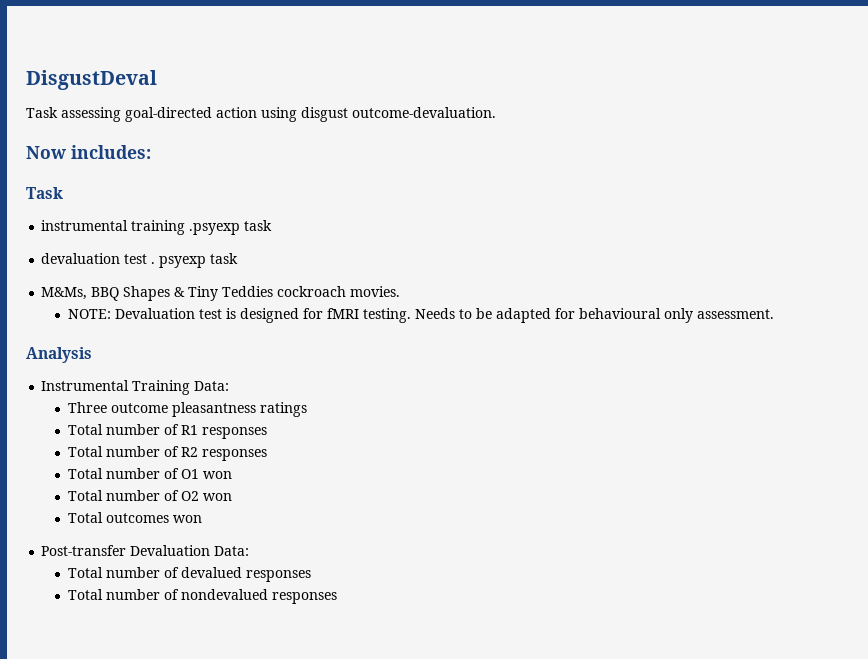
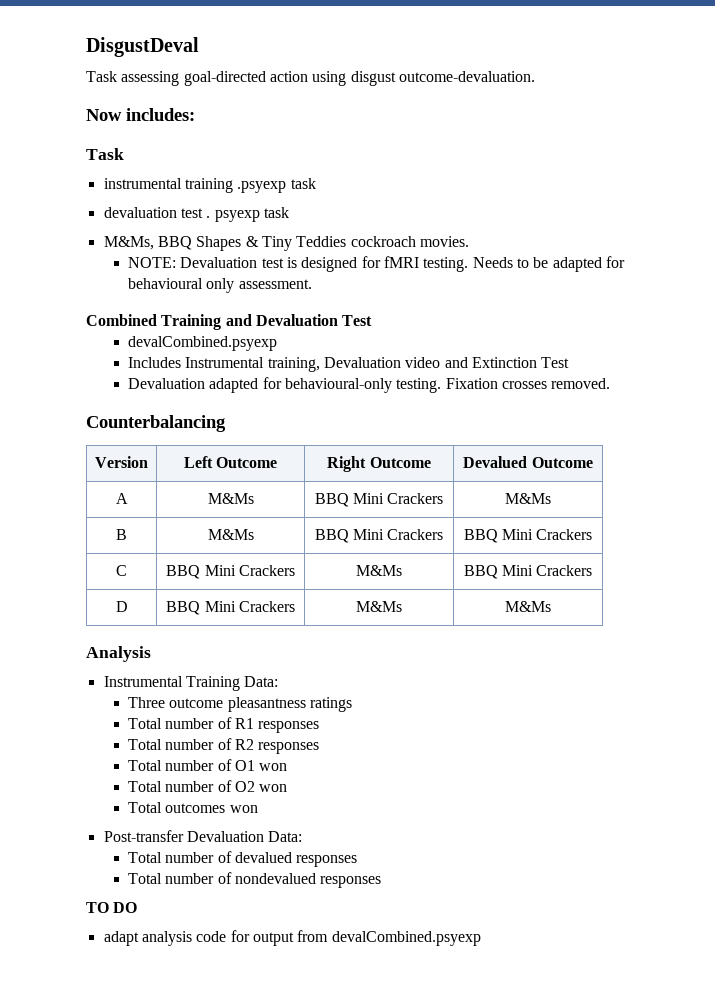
+ Combined Training and Devaluation Test
+ devalCombined.psyexp
+ Includes Instrumental training, Devaluation video and Extinction Test
+ Devaluation adapted for behavioural-only testing. Fixation crosses removed.
+ Counterbalancing
+ Version | Left Outcome | Right Outcome | Devalued Outcome
+ A | M&Ms | BBQ Mini Crackers | M&Ms
+ B | M&Ms | BBQ Mini Crackers | BBQ Mini Crackers
+ C | BBQ Mini Crackers | M&Ms | BBQ Mini Crackers
+ D | BBQ Mini Crackers | M&Ms | M&Ms
+ TO DO
+ adapt analysis code for output from devalCombined.psyexp

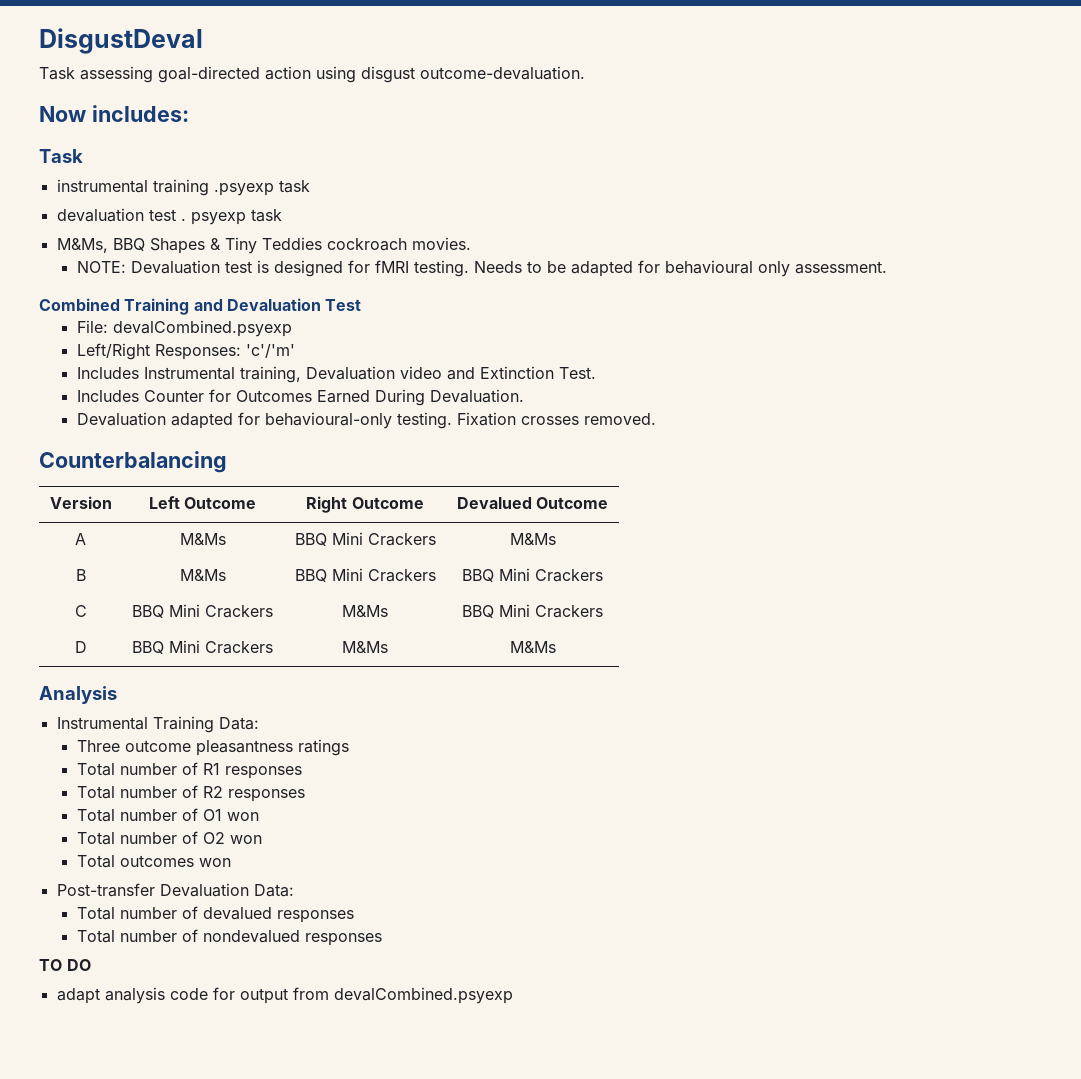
  Combined Training and Devaluation Test
- devalCombined.psyexp
+ File: devalCombined.psyexp
+ Left/Right Responses: 'c'/'m'
- Includes Instrumental training, Devaluation video and Extinction Test
+ Includes Instrumental training, Devaluation video and Extinction Test.
+ Includes Counter for Outcomes Earned During Devaluation.

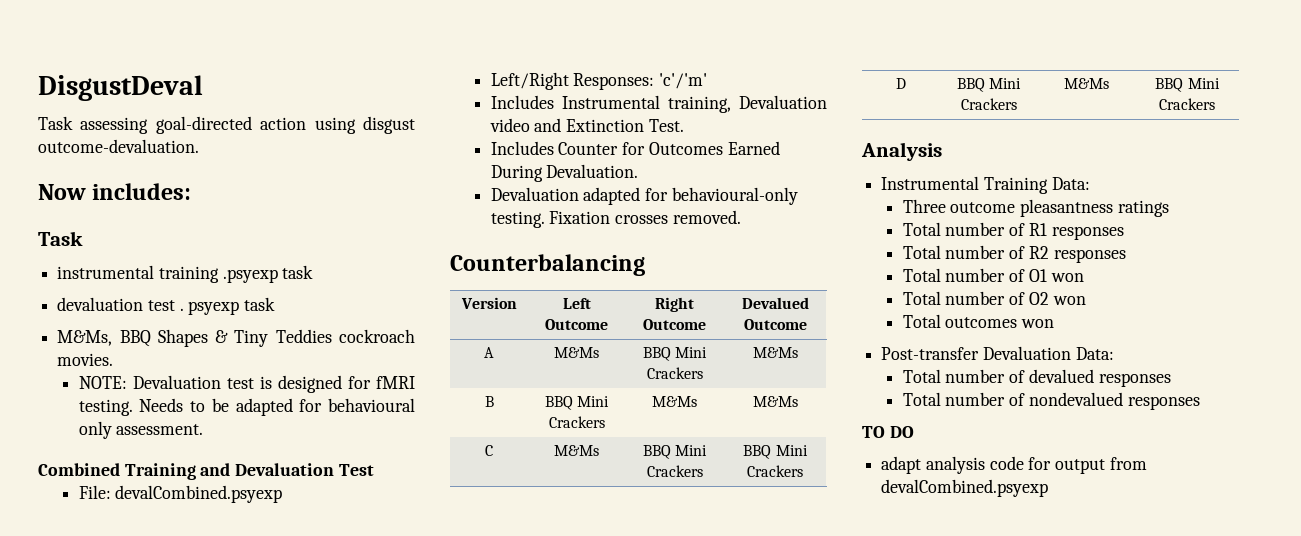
- B | M&Ms | BBQ Mini Crackers | BBQ Mini Crackers
+ B | BBQ Mini Crackers | M&Ms | M&Ms
+ C | M&Ms | BBQ Mini Crackers | BBQ Mini Crackers
- C | BBQ Mini Crackers | M&Ms | BBQ Mini Crackers
- D | BBQ Mini Crackers | M&Ms | M&Ms
+ D | BBQ Mini Crackers | M&Ms | BBQ Mini Crackers

